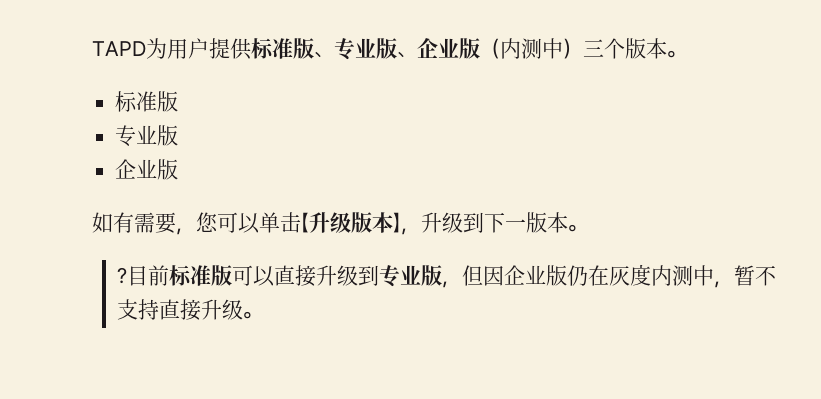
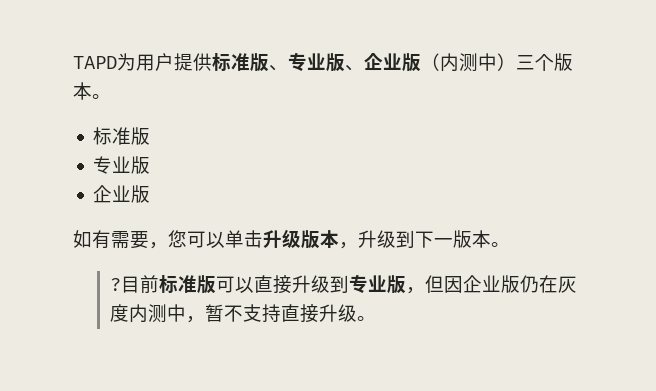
- 如有需要，您可以单击【升级版本】，升级到下一版本。
+ 如有需要，您可以单击升级版本，升级到下一版本。

